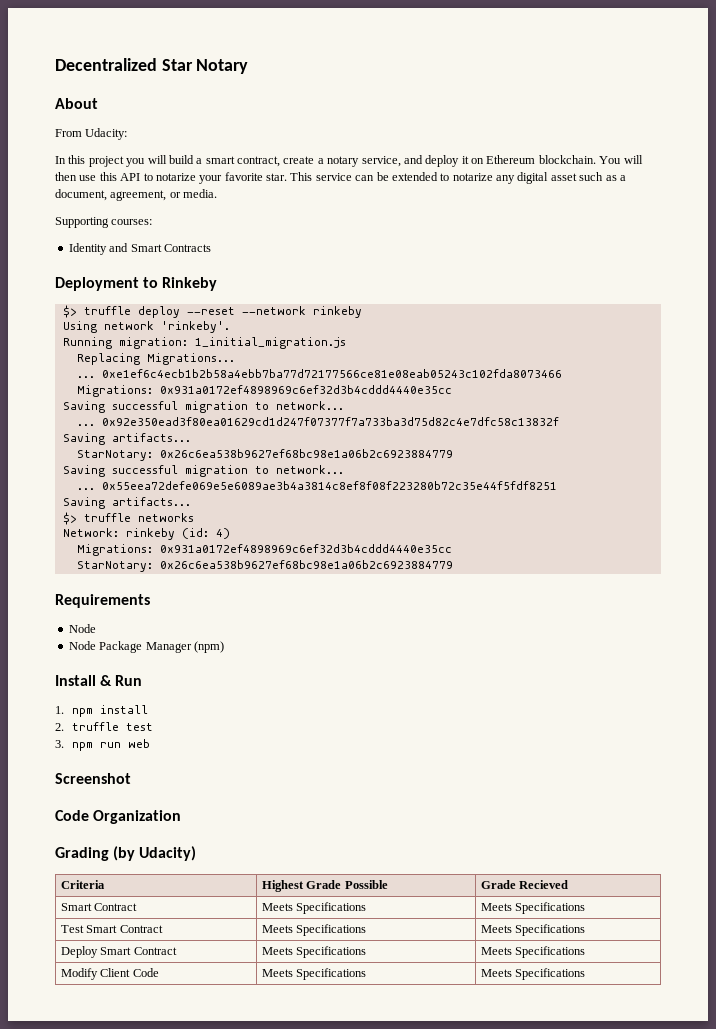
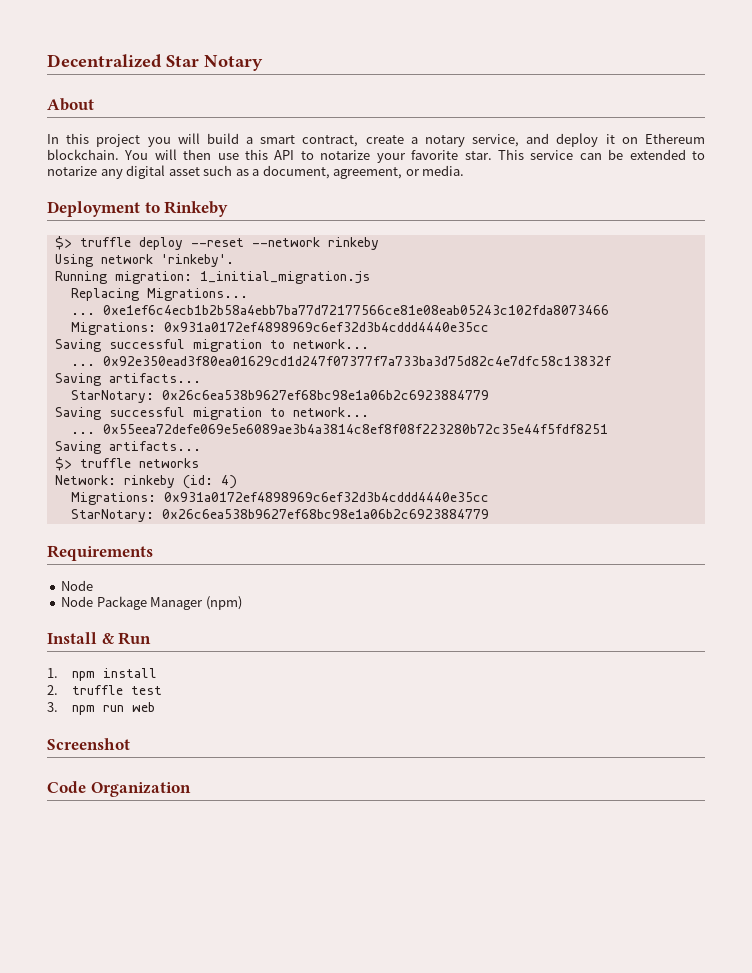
- From Udacity:
- Supporting courses:
- Identity and Smart Contracts
- Grading (by Udacity)
- Criteria | Highest Grade Possible | Grade Recieved
- Smart Contract | Meets Specifications | Meets Specifications
- Test Smart Contract | Meets Specifications | Meets Specifications
- Deploy Smart Contract | Meets Specifications | Meets Specifications
- Modify Client Code | Meets Specifications | Meets Specifications

